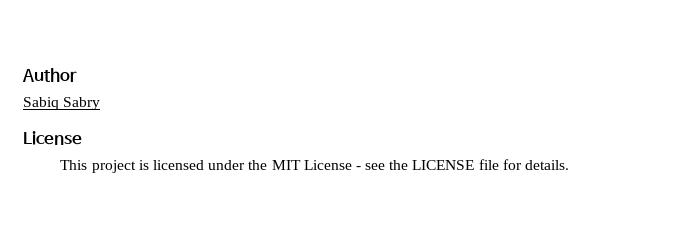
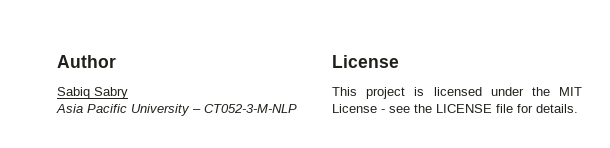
+ Asia Pacific University – CT052-3-M-NLP

